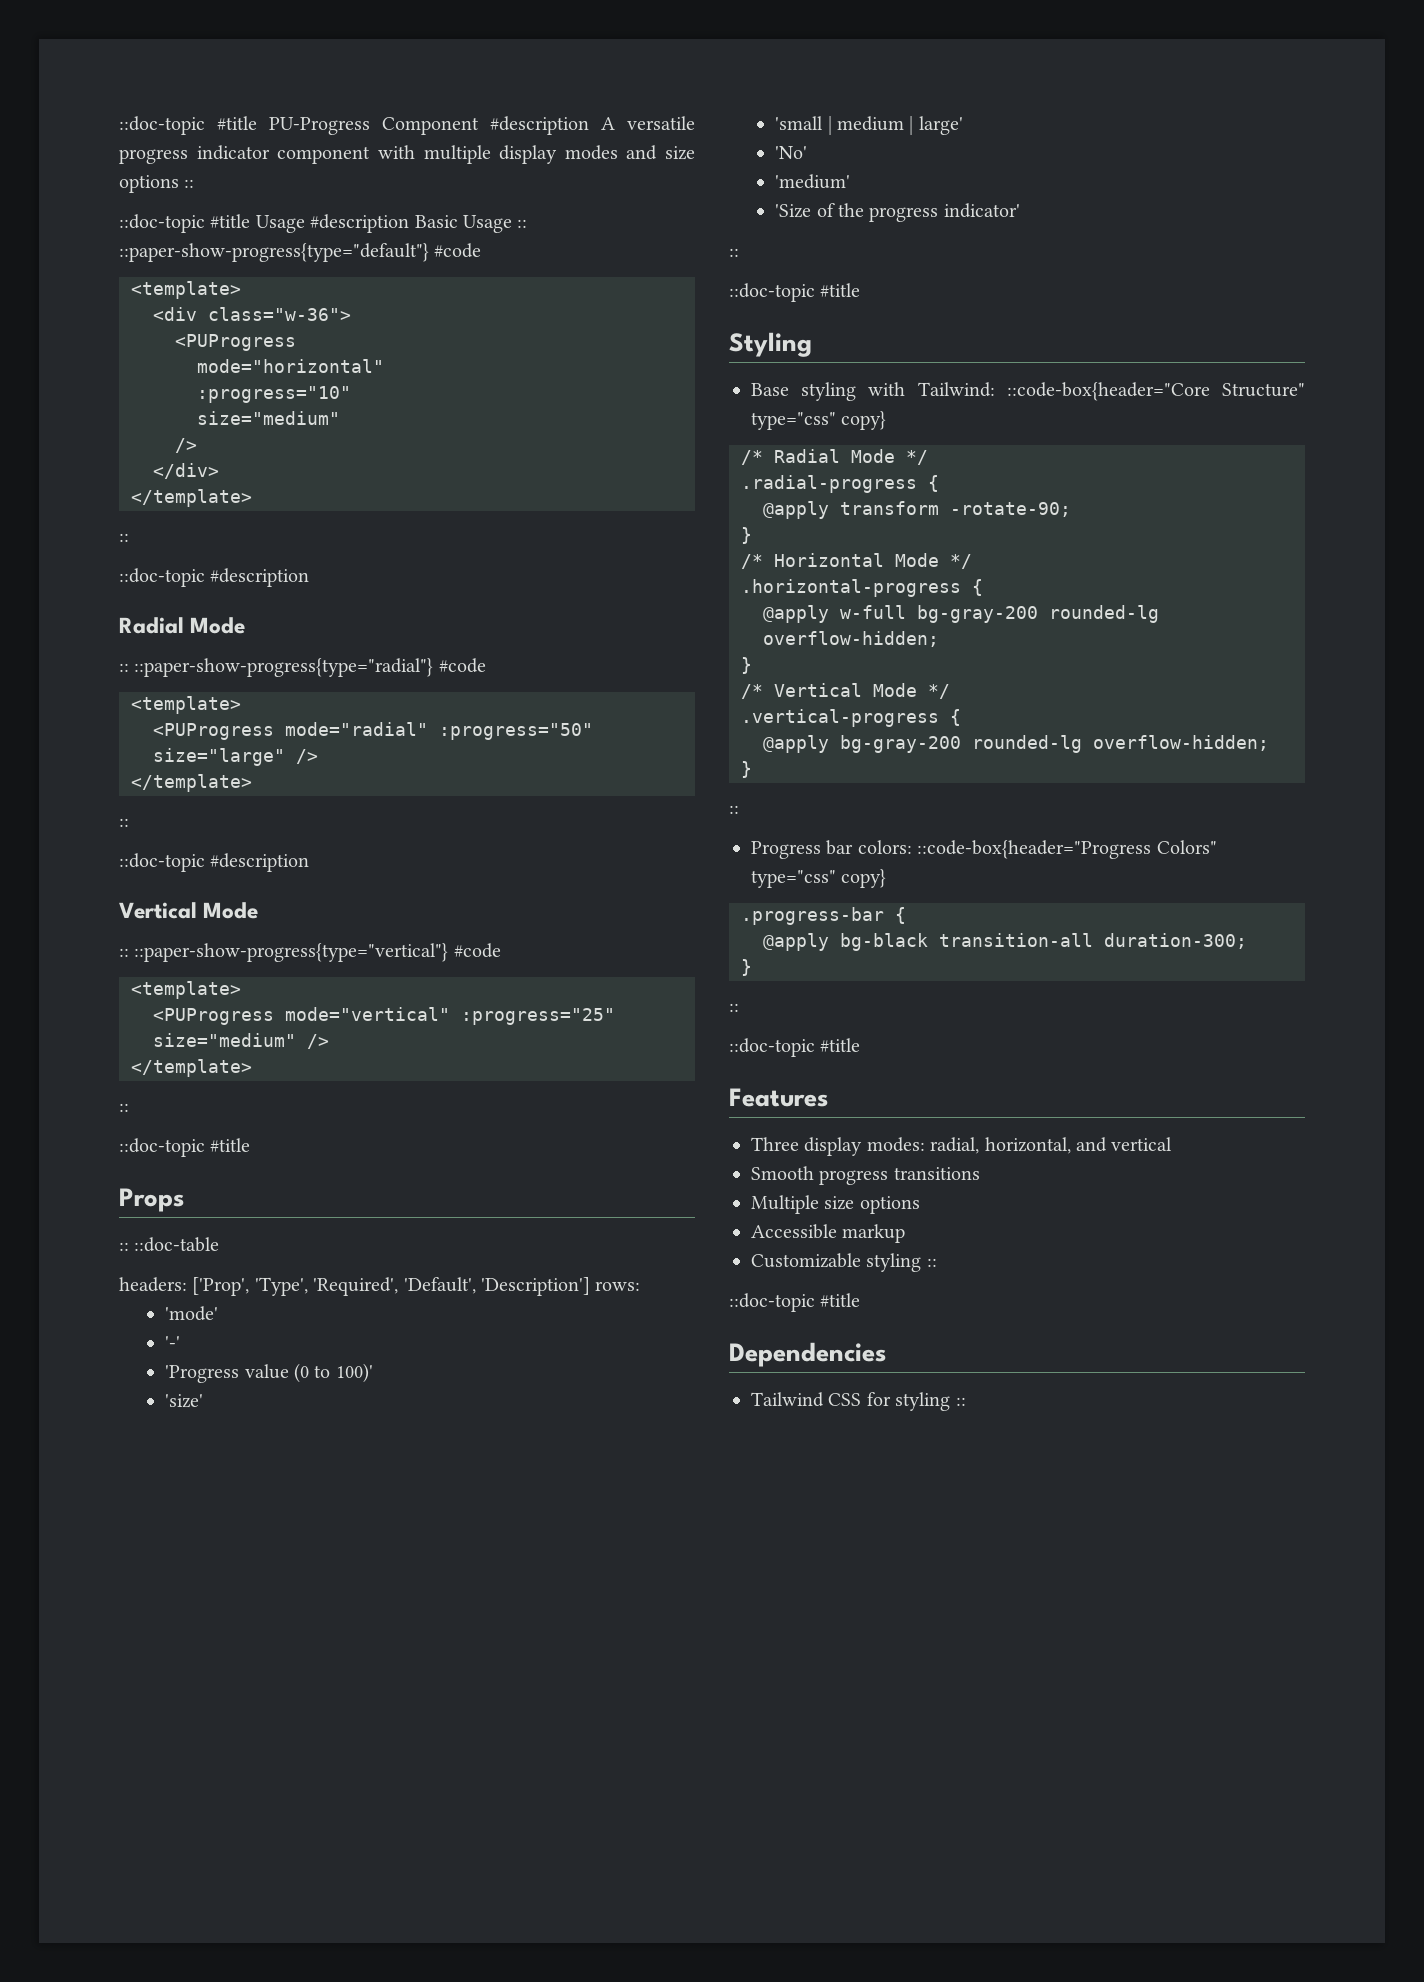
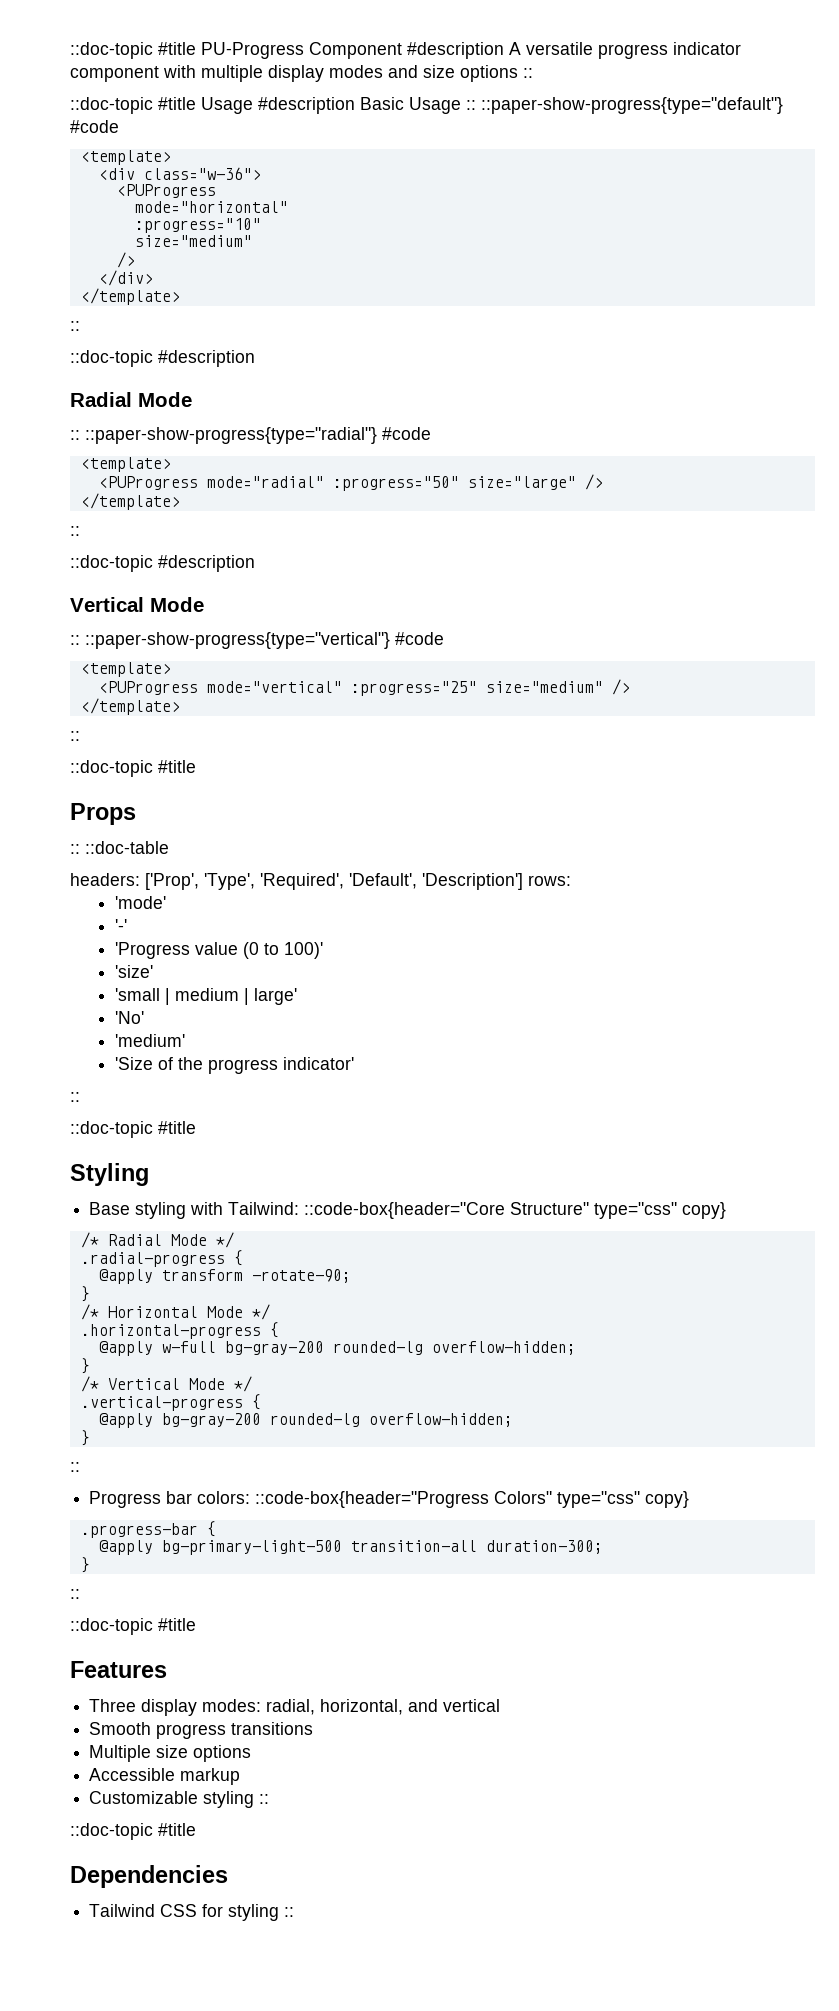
- @apply bg-black transition-all duration-300;
+ @apply bg-primary-light-500 transition-all duration-300;

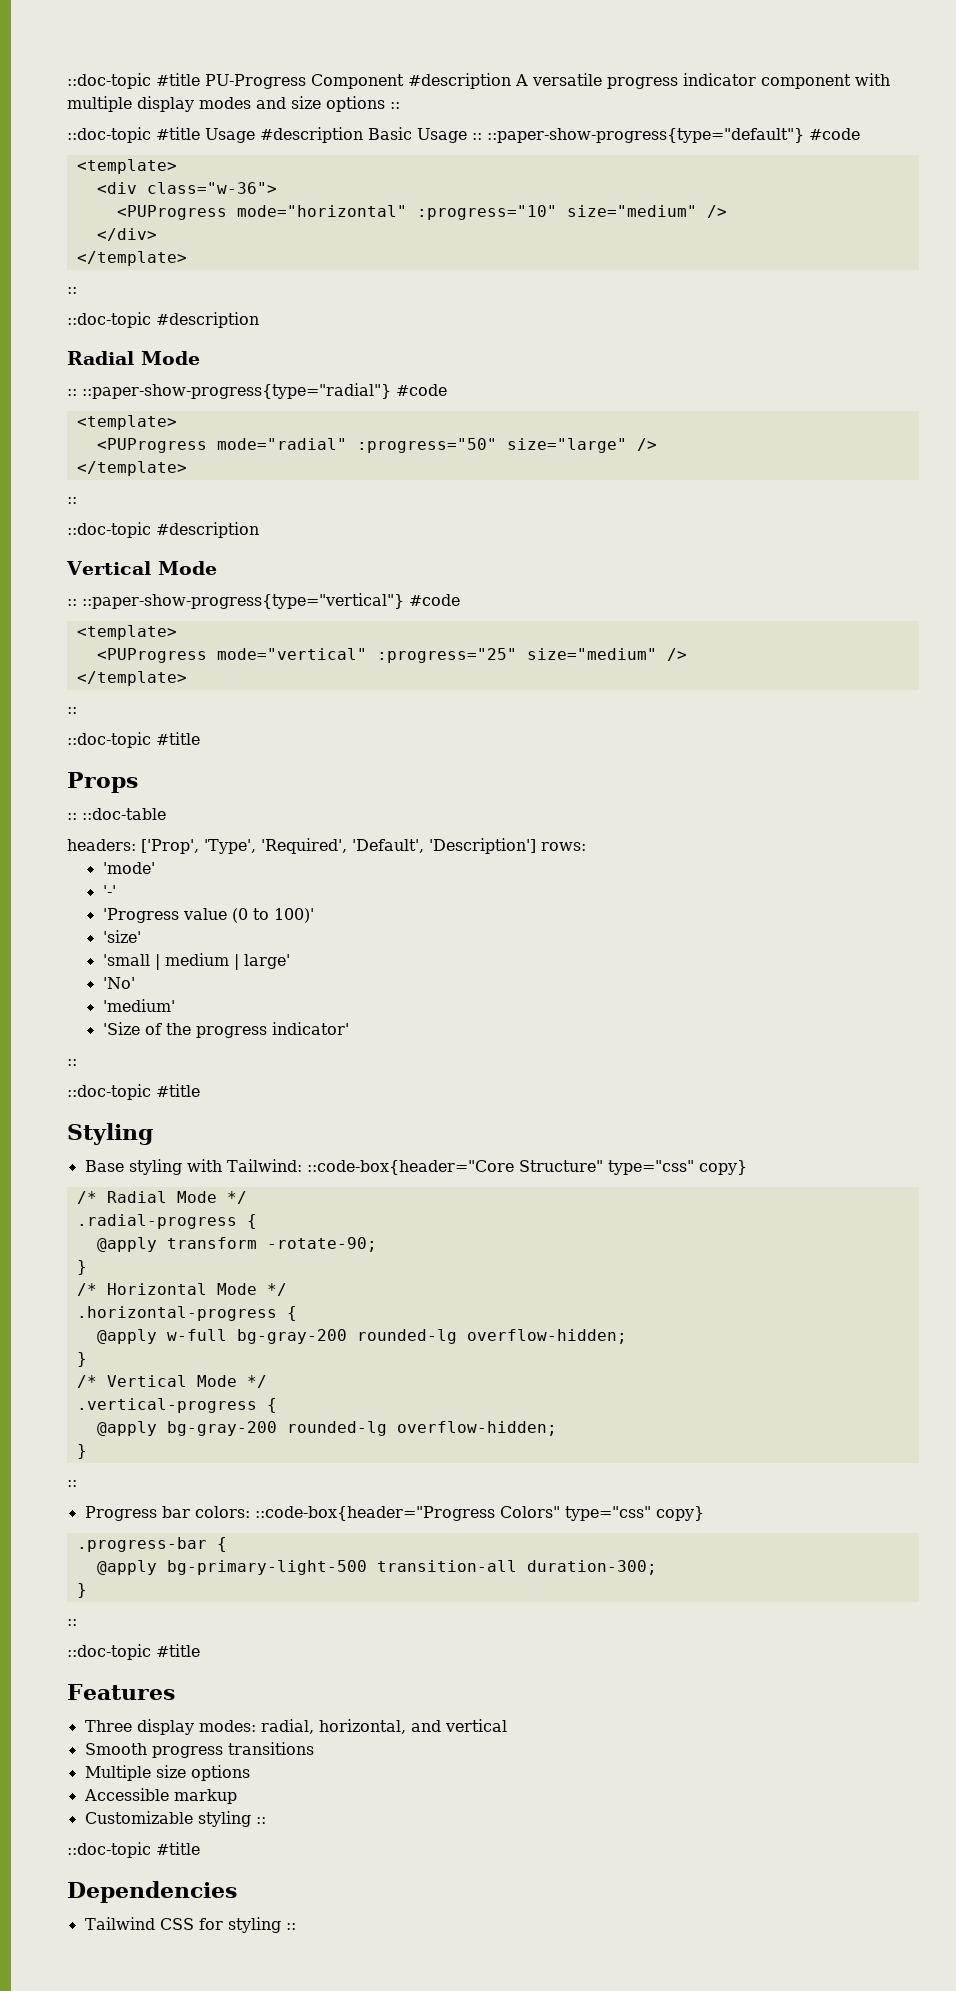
  <div class="w-36">
- <PUProgress
- mode="horizontal"
- :progress="10"
- size="medium"
- />
+ <PUProgress mode="horizontal" :progress="10" size="medium" />

